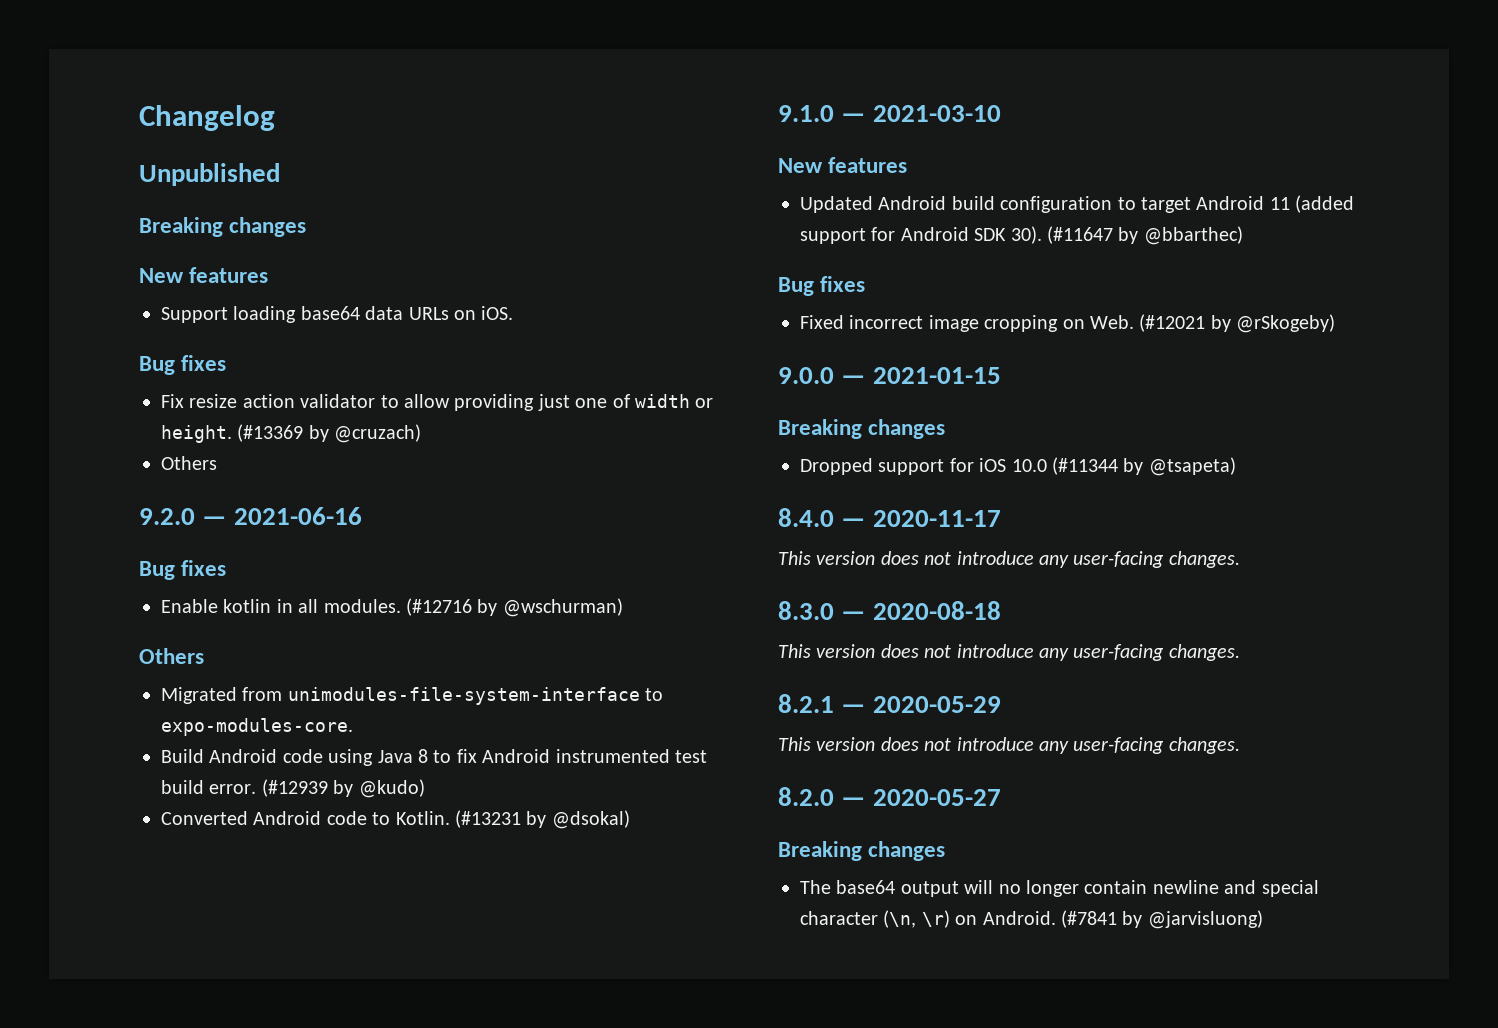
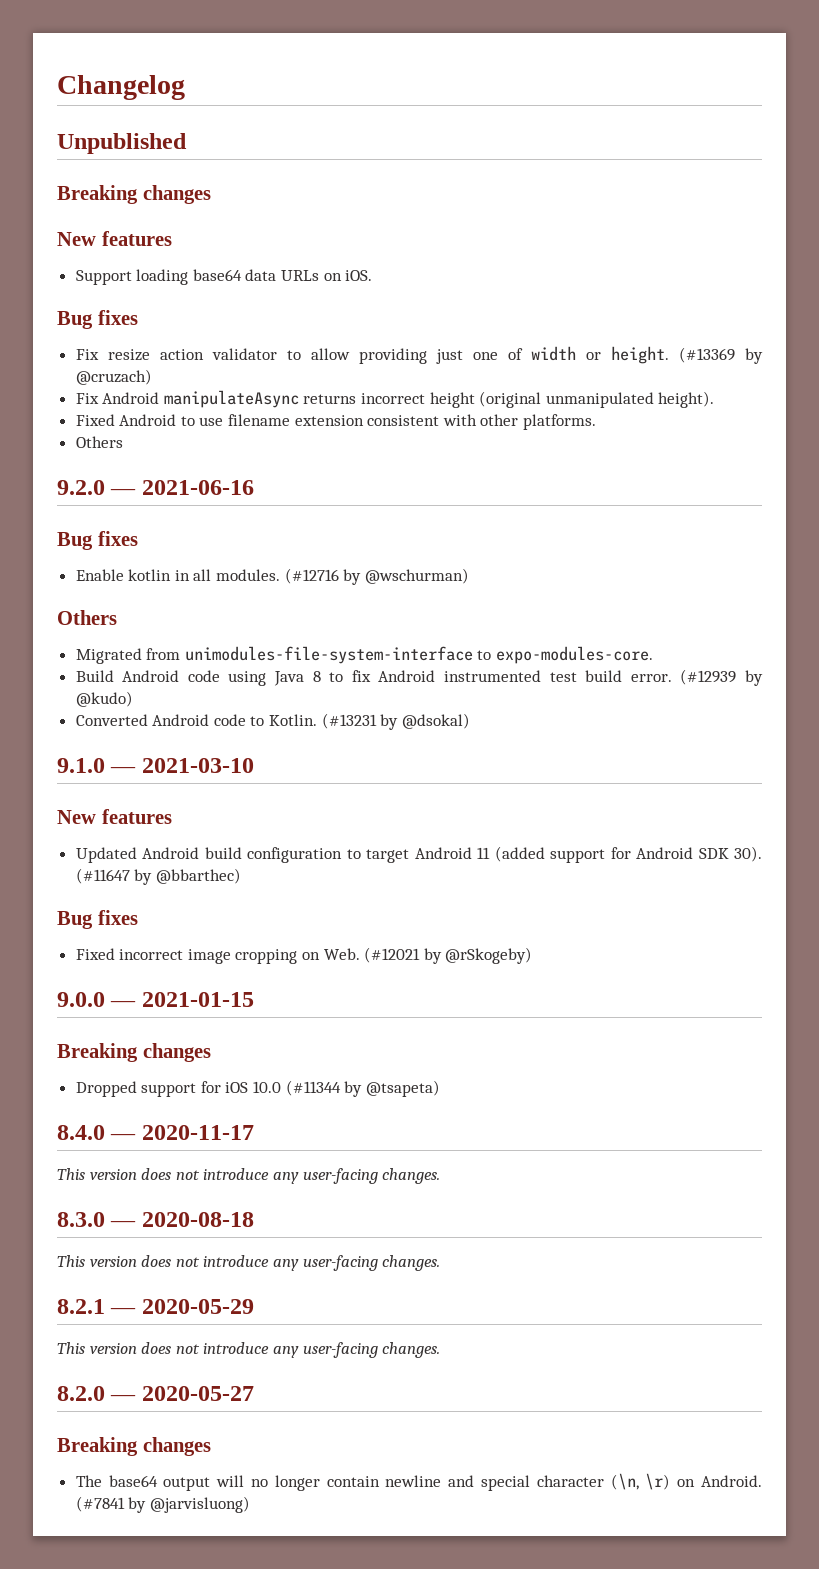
+ Fix Android manipulateAsync returns incorrect height (original unmanipulated height).
+ Fixed Android to use filename extension consistent with other platforms.

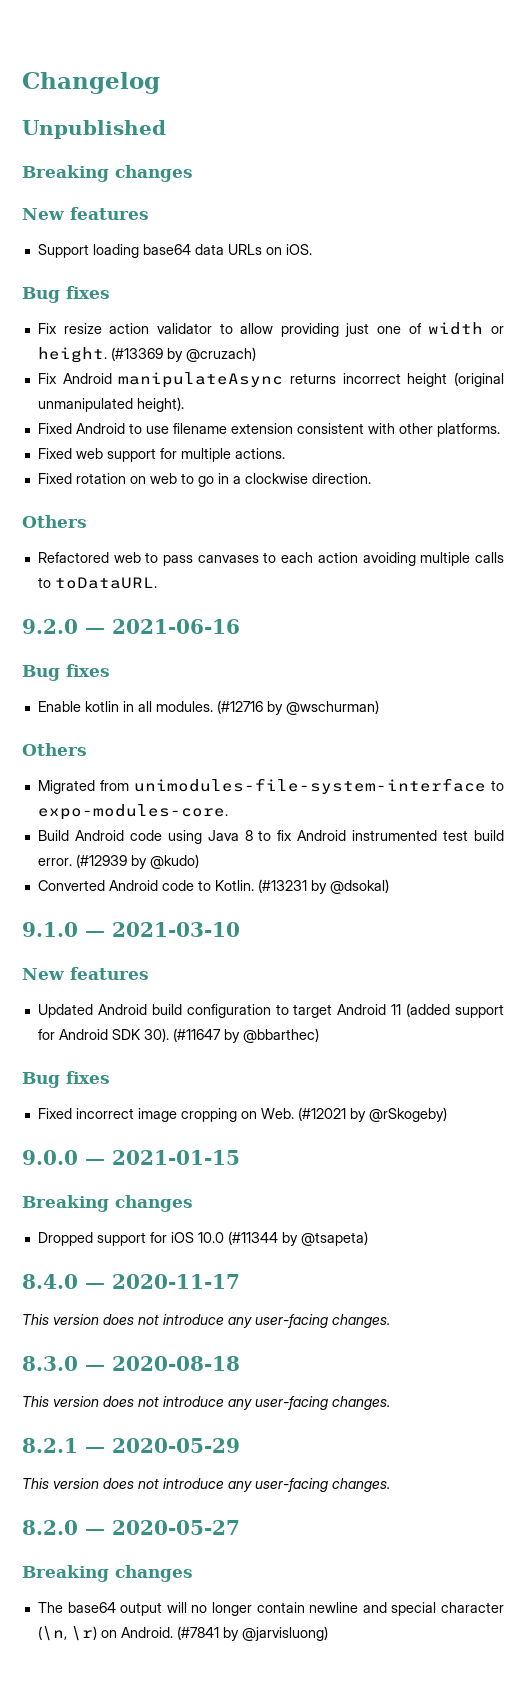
  Fixed Android to use filename extension consistent with other platforms.
+ Fixed web support for multiple actions.
+ Fixed rotation on web to go in a clockwise direction.
  Others
+ Refactored web to pass canvases to each action avoiding multiple calls to toDataURL.

